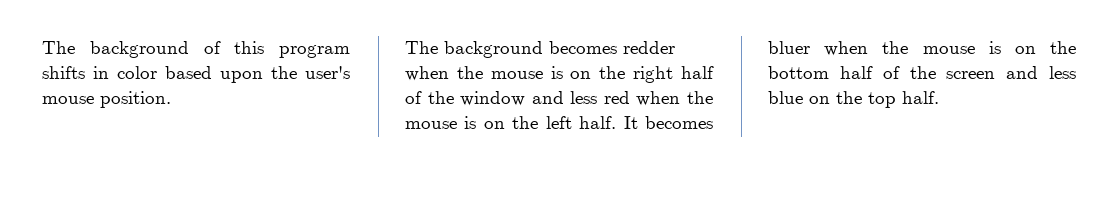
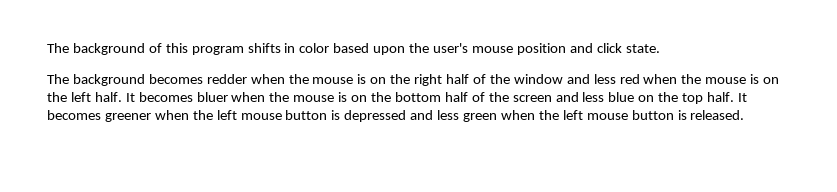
- The background of this program shifts in color based upon the user's mouse position.
+ The background of this program shifts in color based upon the user's mouse position and click state.
+ It becomes greener when the left mouse button is depressed and less green when the left mouse button is released.

